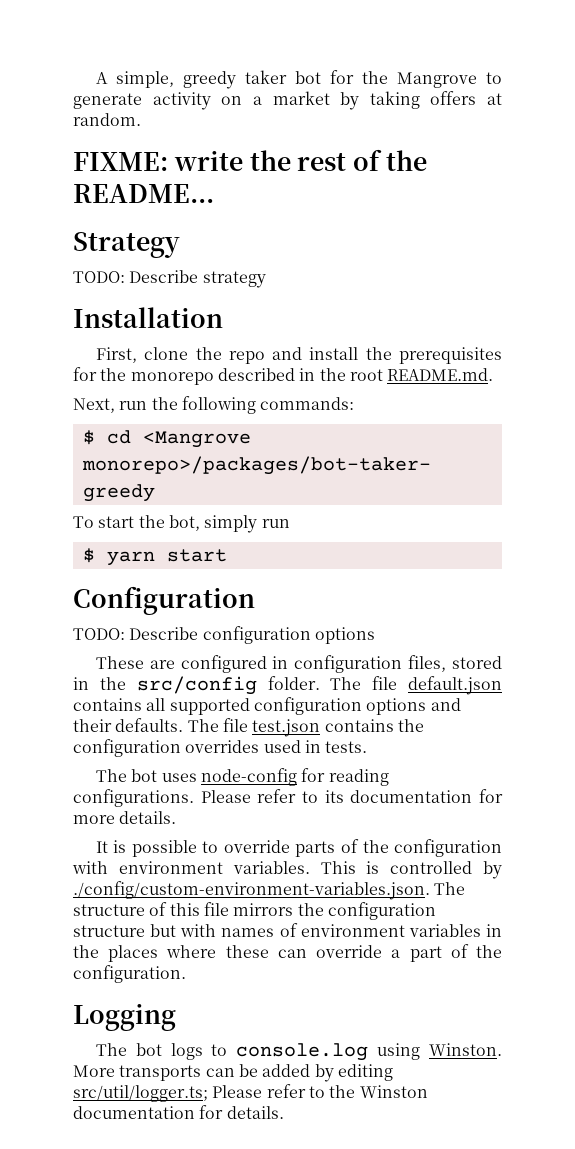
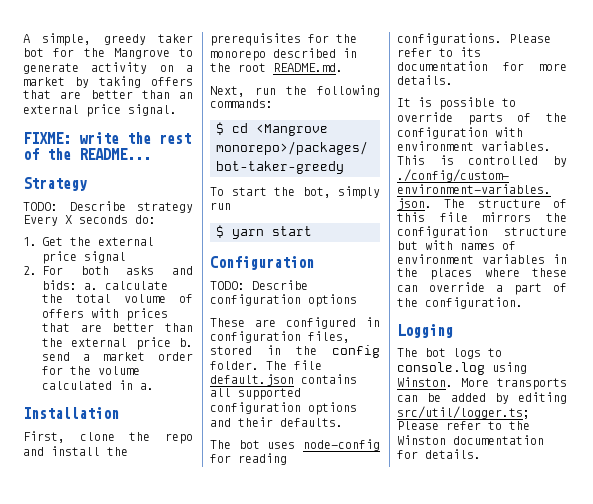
- A simple, greedy taker bot for the Mangrove to generate activity on a market by taking offers at random.
+ A simple, greedy taker bot for the Mangrove to generate activity on a market by taking offers that are better than an external price signal.
- TODO: Describe strategy
+ TODO: Describe strategy Every X seconds do:
+ 1. Get the external price signal
+ 2. For both asks and bids: a. calculate the total volume of offers with prices that are better than the external price b. send a market order for the volume calculated in a.
- These are configured in configuration files, stored in the src/config folder.
+ These are configured in configuration files, stored in the config folder.
- The file test.json contains the configuration overrides used in tests.

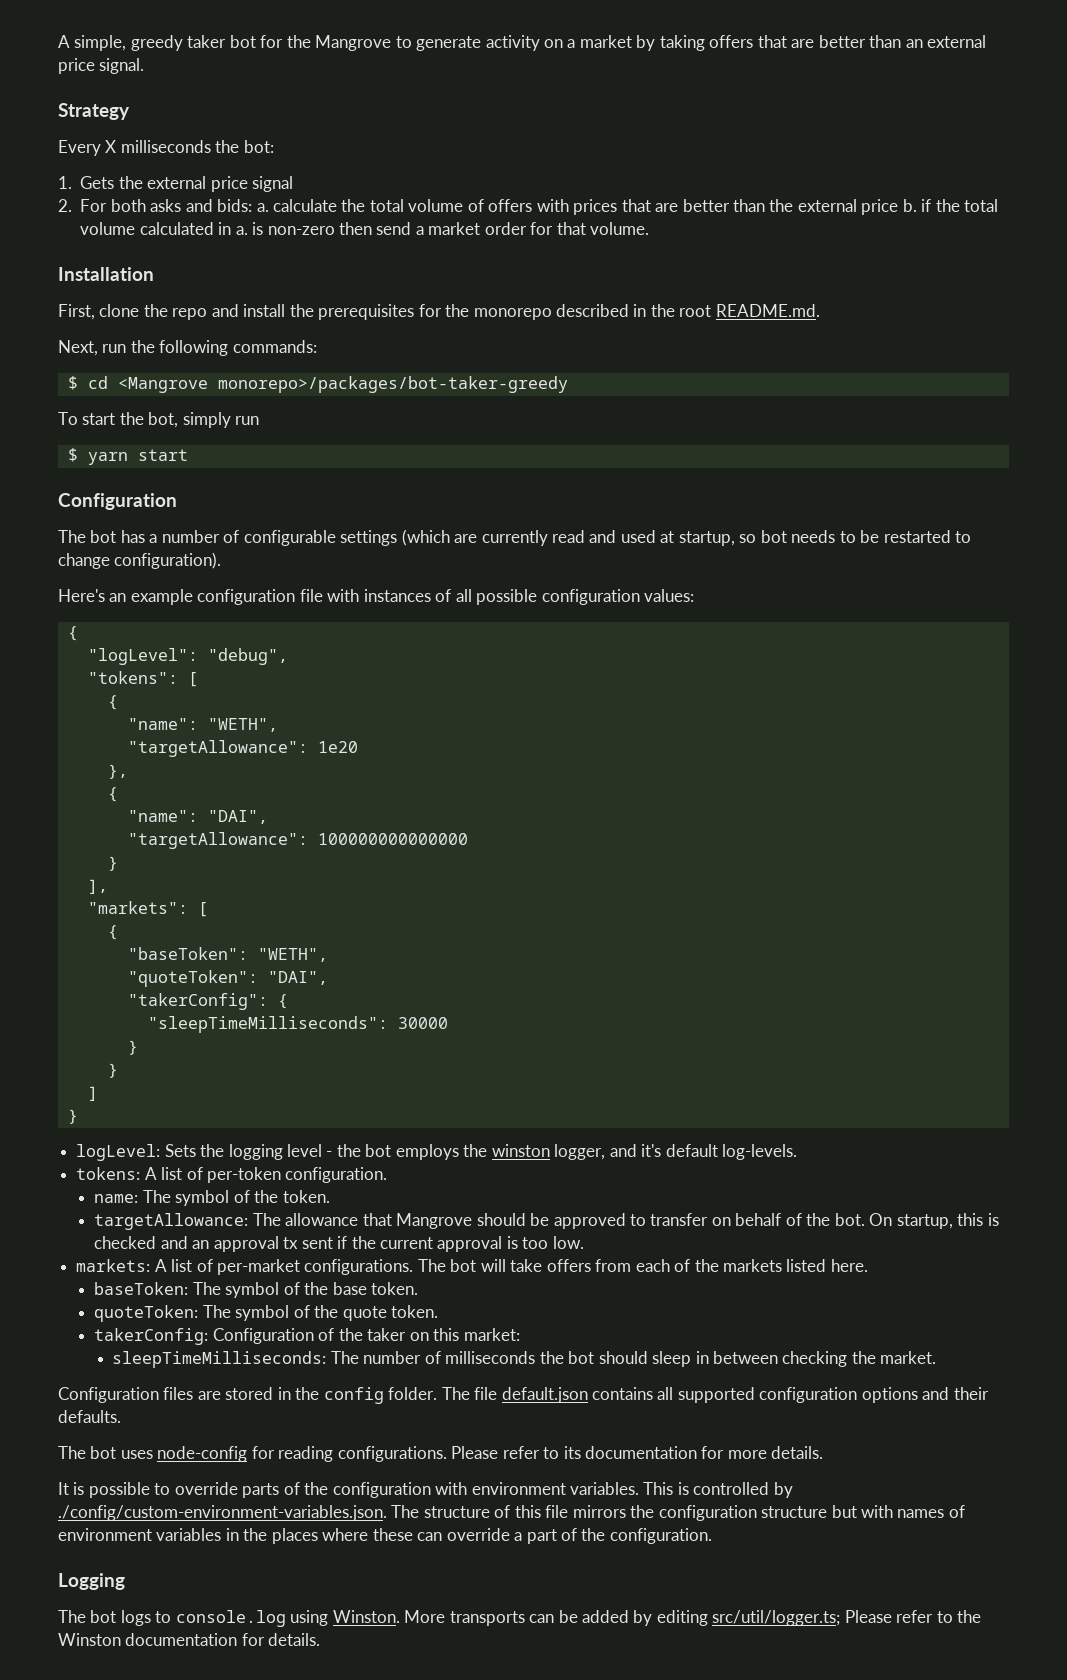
- FIXME: write the rest of the README...
  Strategy
- TODO: Describe strategy Every X seconds do:
+ Every X milliseconds the bot:
- 1. Get the external price signal
+ 1. Gets the external price signal
- 2. For both asks and bids: a. calculate the total volume of offers with prices that are better than the external price b. send a market order for the volume calculated in a.
+ 2. For both asks and bids: a. calculate the total volume of offers with prices that are better than the external price b. if the total volume calculated in a. is non-zero then send a market order for that volume.
- TODO: Describe configuration options
- These are configured in configuration files, stored in the config folder.
+ The bot has a number of configurable settings (which are currently read and used at startup, so bot needs to be restarted to change configuration).
+ Here's an example configuration file with instances of all possible configuration values:
+ {
+ "logLevel": "debug",
+ "tokens": [
+ {
+ "name": "WETH",
+ "targetAllowance": 1e20
+ },
+ {
+ "name": "DAI",
+ "targetAllowance": 100000000000000
+ }
+ ],
+ "markets": [
+ {
+ "baseToken": "WETH",
+ "quoteToken": "DAI",
+ "takerConfig": {
+ "sleepTimeMilliseconds": 30000
+ }
+ }
+ ]
+ }
+ logLevel: Sets the logging level - the bot employs the winston logger, and it's default log-levels.
+ tokens: A list of per-token configuration.
+ name: The symbol of the token.
+ targetAllowance: The allowance that Mangrove should be approved to transfer on behalf of the bot. On startup, this is checked and an approval tx sent if the current approval is too low.
+ markets: A list of per-market configurations. The bot will take offers from each of the markets listed here.
+ baseToken: The symbol of the base token.
+ quoteToken: The symbol of the quote token.
+ takerConfig: Configuration of the taker on this market:
+ sleepTimeMilliseconds: The number of milliseconds the bot should sleep in between checking the market.
+ Configuration files are stored in the config folder.

